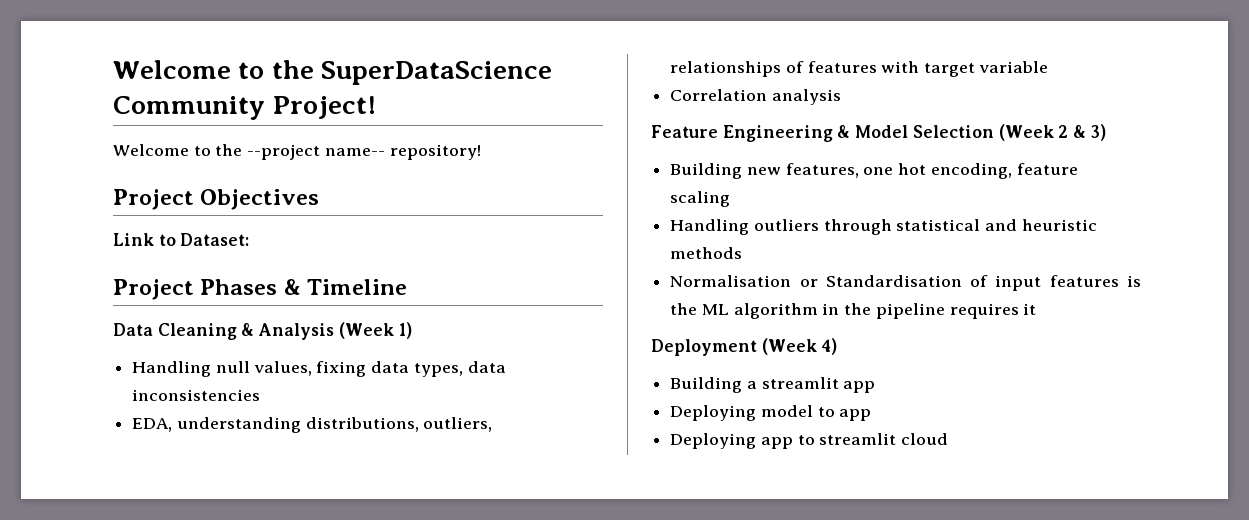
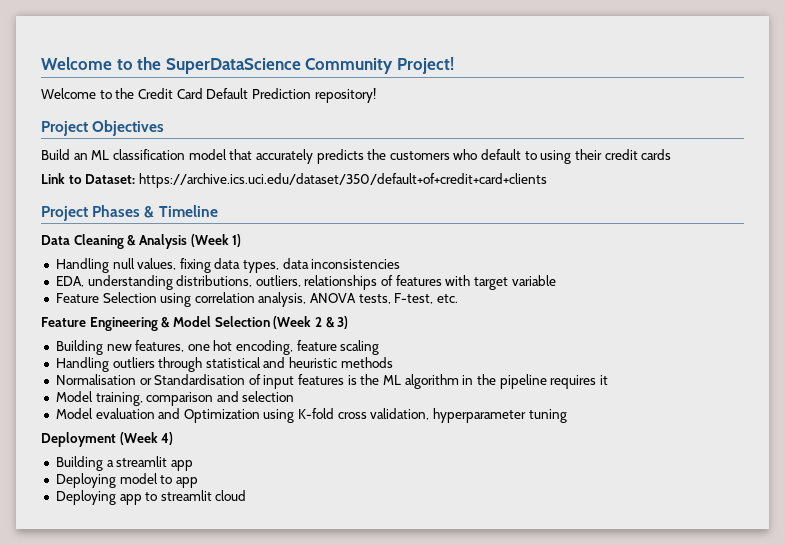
- Welcome to the --project name-- repository!
+ Welcome to the Credit Card Default Prediction repository!
+ Build an ML classification model that accurately predicts the customers who default to using their credit cards
- Link to Dataset:
+ Link to Dataset: https://archive.ics.uci.edu/dataset/350/default+of+credit+card+clients
- Correlation analysis
+ Feature Selection using correlation analysis, ANOVA tests, F-test, etc.
+ Model training, comparison and selection
+ Model evaluation and Optimization using K-fold cross validation, hyperparameter tuning

